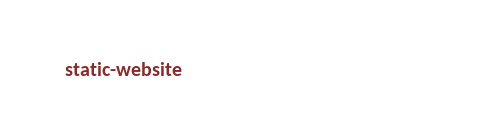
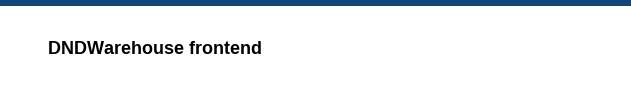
- static-website
+ DNDWarehouse frontend

